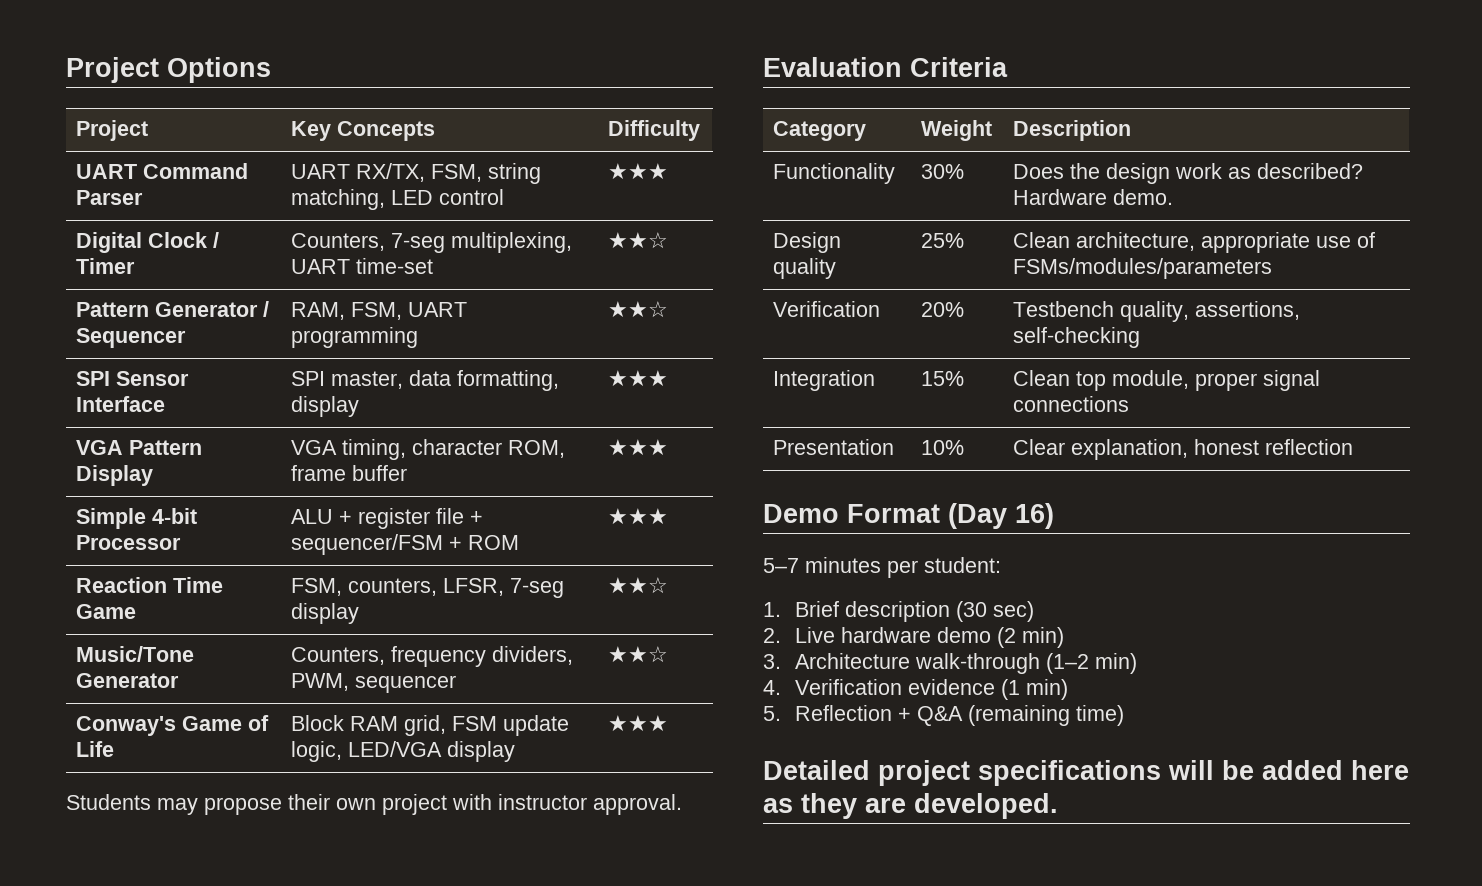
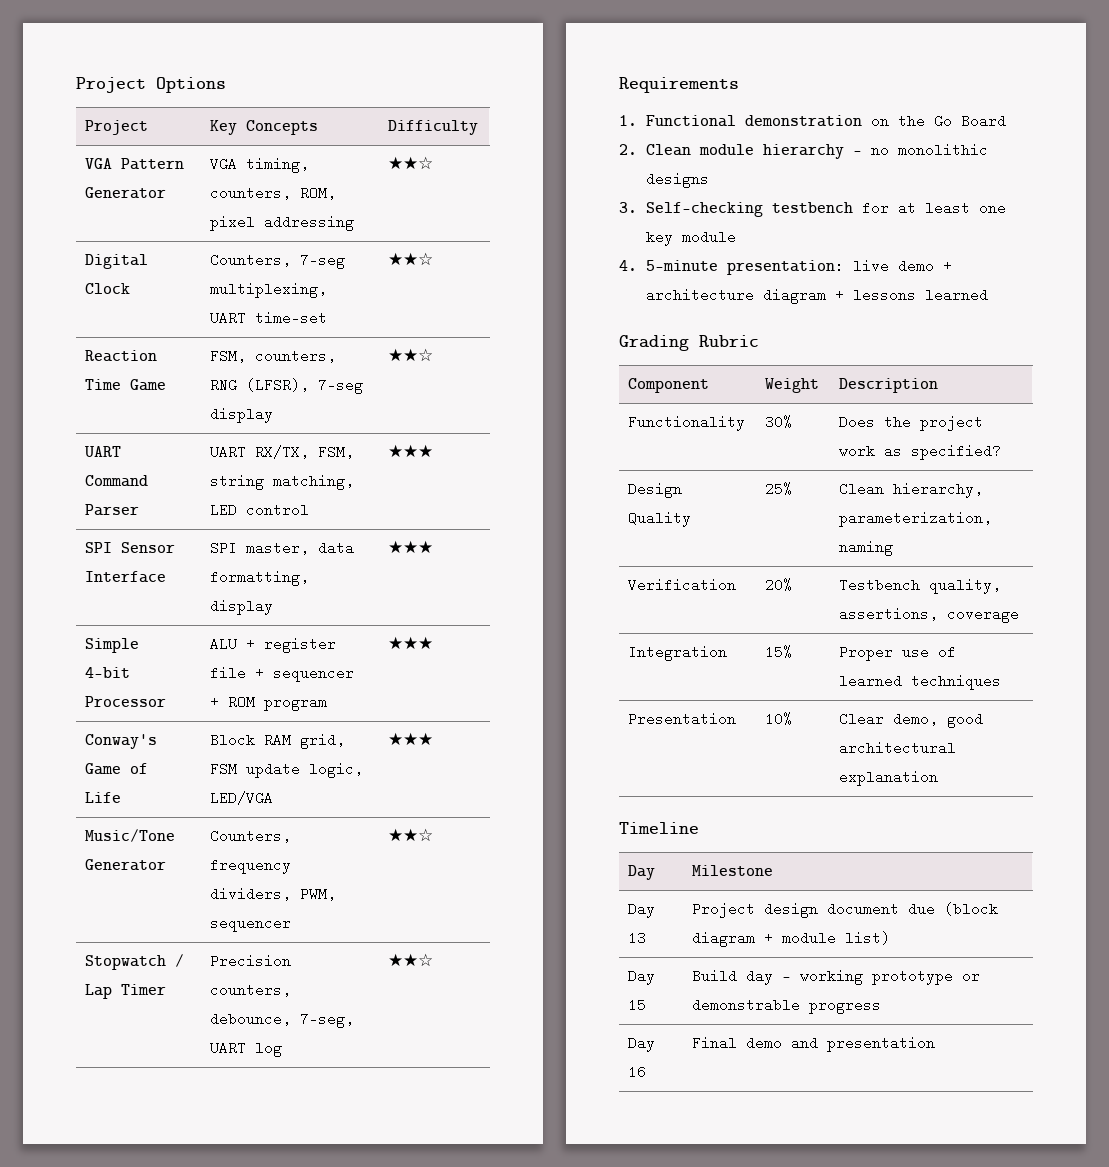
+ VGA Pattern Generator | VGA timing, counters, ROM, pixel addressing | ★★☆
+ Digital Clock | Counters, 7-seg multiplexing, UART time-set | ★★☆
+ Reaction Time Game | FSM, counters, RNG (LFSR), 7-seg display | ★★☆
- Digital Clock / Timer | Counters, 7-seg multiplexing, UART time-set | ★★☆
- Pattern Generator / Sequencer | RAM, FSM, UART programming | ★★☆
- VGA Pattern Display | VGA timing, character ROM, frame buffer | ★★★
- Simple 4-bit Processor | ALU + register file + sequencer/FSM + ROM | ★★★
- Reaction Time Game | FSM, counters, LFSR, 7-seg display | ★★☆
- Music/Tone Generator | Counters, frequency dividers, PWM, sequencer | ★★☆
+ Simple 4-bit Processor | ALU + register file + sequencer + ROM program | ★★★
- Conway's Game of Life | Block RAM grid, FSM update logic, LED/VGA display | ★★★
- Students may propose their own project with instructor approval.
- Evaluation Criteria
- Category | Weight | Description
+ Conway's Game of Life | Block RAM grid, FSM update logic, LED/VGA | ★★★
+ Music/Tone Generator | Counters, frequency dividers, PWM, sequencer | ★★☆
+ Stopwatch / Lap Timer | Precision counters, debounce, 7-seg, UART log | ★★☆
+ Requirements
+ 1. Functional demonstration on the Go Board
+ 2. Clean module hierarchy — no monolithic designs
+ 3. Self-checking testbench for at least one key module
+ 4. 5-minute presentation: live demo + architecture diagram + lessons learned
+ Grading Rubric
+ Component | Weight | Description
- Functionality | 30% | Does the design work as described? Hardware demo.
+ Functionality | 30% | Does the project work as specified?
- Design quality | 25% | Clean architecture, appropriate use of FSMs/modules/parameters
+ Design Quality | 25% | Clean hierarchy, parameterization, naming
- Verification | 20% | Testbench quality, assertions, self-checking
+ Verification | 20% | Testbench quality, assertions, coverage
- Integration | 15% | Clean top module, proper signal connections
- Presentation | 10% | Clear explanation, honest reflection
- Demo Format (Day 16)
- 5–7 minutes per student:
- 1. Brief description (30 sec)
- 2. Live hardware demo (2 min)
- 3. Architecture walk-through (1–2 min)
- 4. Verification evidence (1 min)
- 5. Reflection + Q&A (remaining time)
- Detailed project specifications will be added here as they are developed.
+ Integration | 15% | Proper use of learned techniques
+ Presentation | 10% | Clear demo, good architectural explanation
+ Timeline
+ Day | Milestone
+ Day 13 | Project design document due (block diagram + module list)
+ Day 15 | Build day — working prototype or demonstrable progress
+ Day 16 | Final demo and presentation

